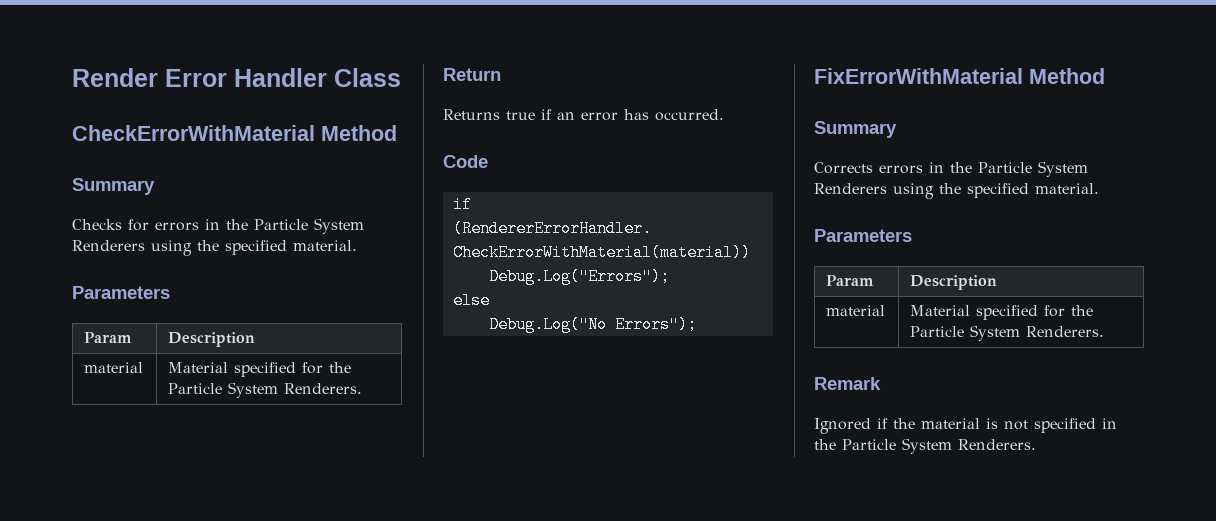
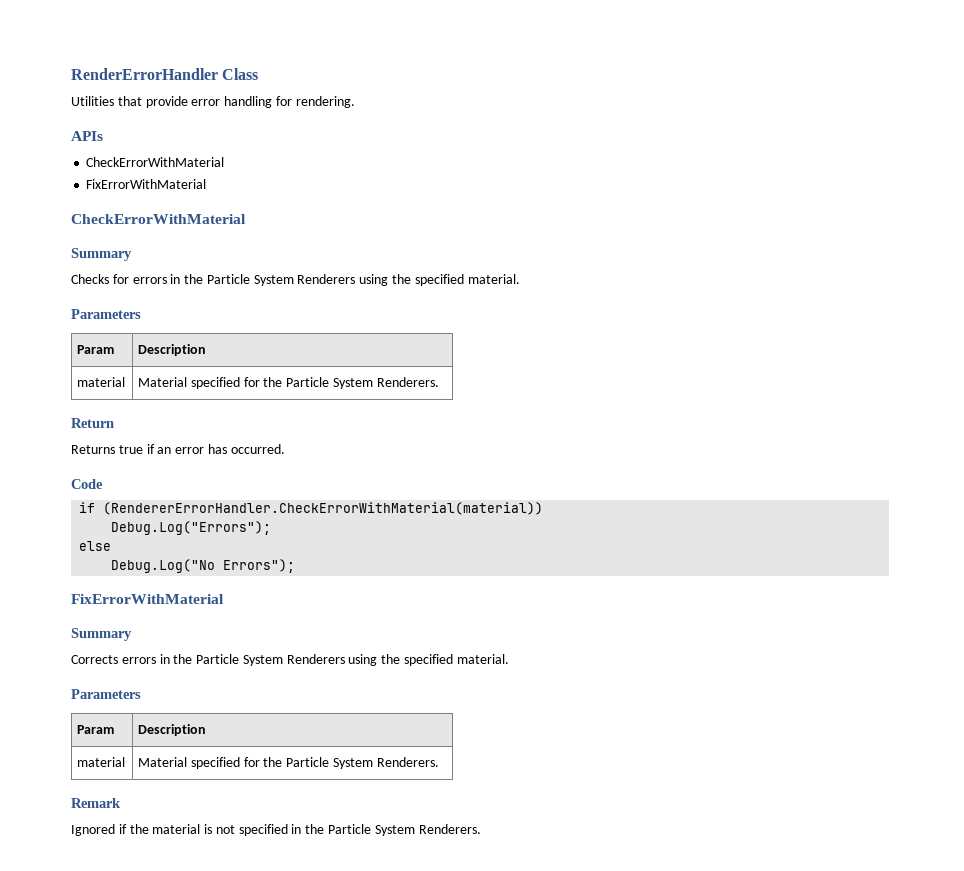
- Render Error Handler Class
- CheckErrorWithMaterial Method
+ RenderErrorHandler Class
+ Utilities that provide error handling for rendering.
+ APIs
+ CheckErrorWithMaterial
+ FixErrorWithMaterial
+ CheckErrorWithMaterial
  Debug.Log("No Errors");
- FixErrorWithMaterial Method
+ FixErrorWithMaterial

